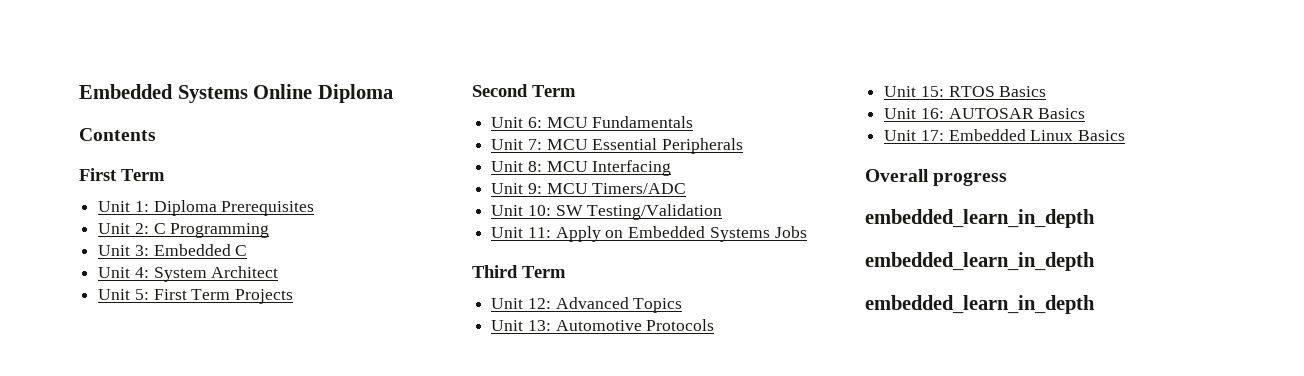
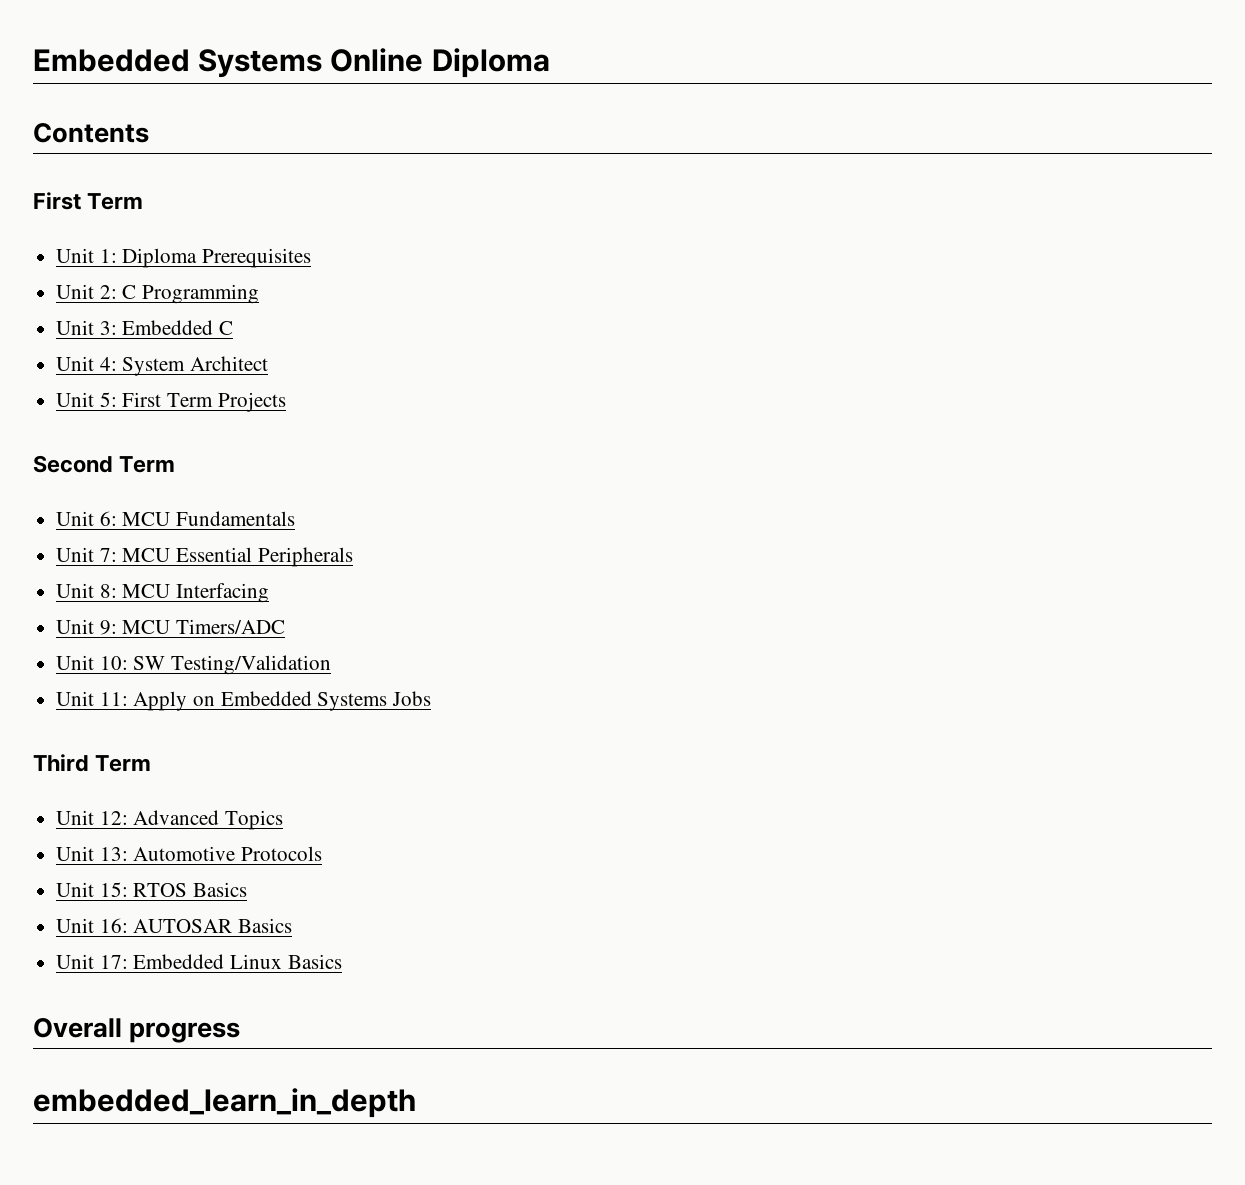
  Overall progress
- embedded_learn_in_depth
- embedded_learn_in_depth

